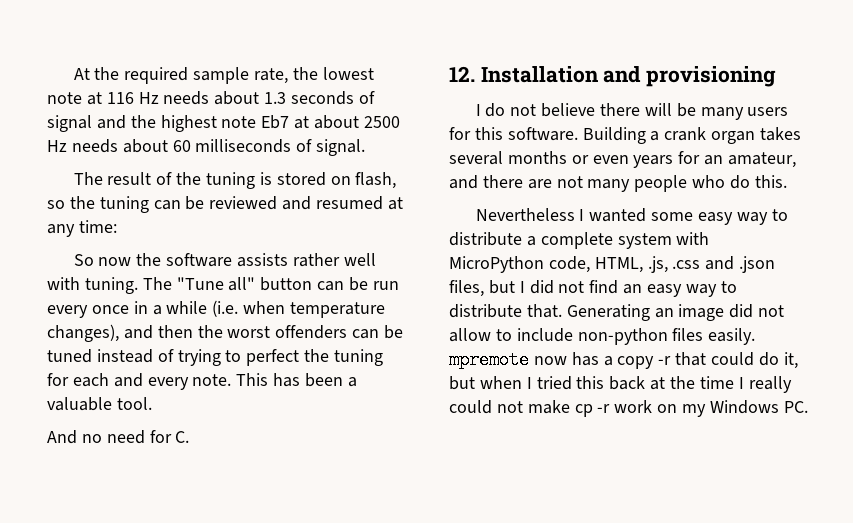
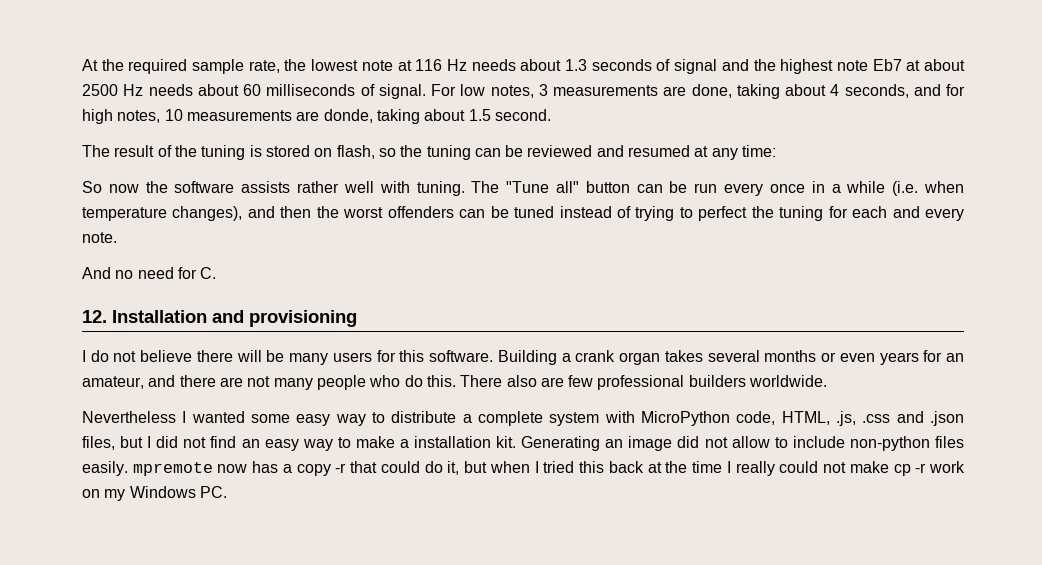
+ For low notes, 3 measurements are done, taking about 4 seconds, and for high notes, 10 measurements are donde, taking about 1.5 second.
- This has been a valuable tool.
+ There also are few professional builders worldwide.
- Nevertheless I wanted some easy way to distribute a complete system with MicroPython code, HTML, .js, .css and .json files, but I did not find an easy way to distribute that.
+ Nevertheless I wanted some easy way to distribute a complete system with MicroPython code, HTML, .js, .css and .json files, but I did not find an easy way to make a installation kit.

